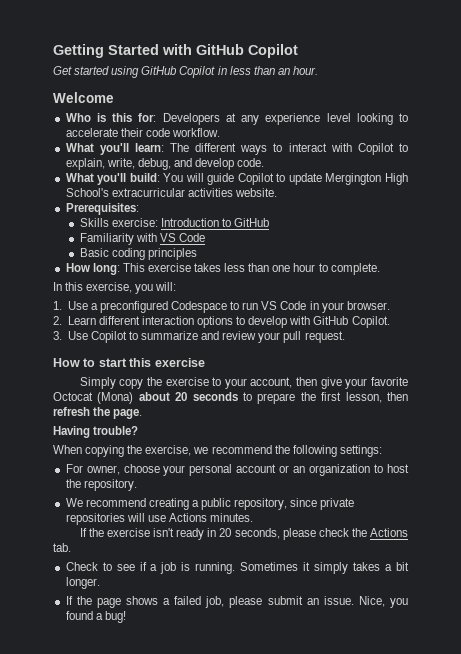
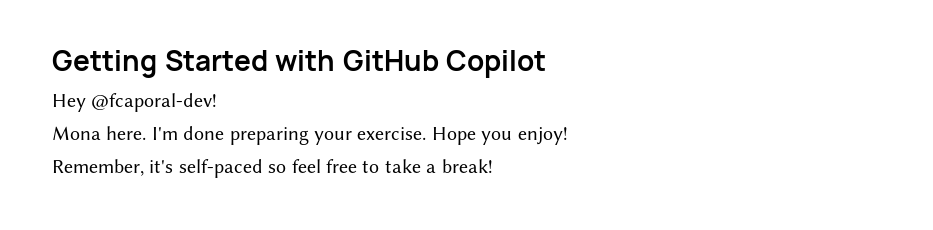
- Get started using GitHub Copilot in less than an hour.
- Welcome
- Who is this for: Developers at any experience level looking to accelerate their code workflow.
- What you'll learn: The different ways to interact with Copilot to explain, write, debug, and develop code.
- What you'll build: You will guide Copilot to update Mergington High School's extracurricular activities website.
- Prerequisites:
- Skills exercise: Introduction to GitHub
- Familiarity with VS Code
- Basic coding principles
- How long: This exercise takes less than one hour to complete.
- In this exercise, you will:
- 1. Use a preconfigured Codespace to run VS Code in your browser.
- 2. Learn different interaction options to develop with GitHub Copilot.
- 3. Use Copilot to summarize and review your pull request.
- How to start this exercise
- Simply copy the exercise to your account, then give your favorite Octocat (Mona) about 20 seconds to prepare the first lesson, then refresh the page.
- Having trouble?
- When copying the exercise, we recommend the following settings:
- For owner, choose your personal account or an organization to host the repository.
- We recommend creating a public repository, since private repositories will use Actions minutes.
- If the exercise isn't ready in 20 seconds, please check the Actions tab.
- Check to see if a job is running. Sometimes it simply takes a bit longer.
- If the page shows a failed job, please submit an issue. Nice, you found a bug!
+ Hey @fcaporal-dev!
+ Mona here. I'm done preparing your exercise. Hope you enjoy!
+ Remember, it's self-paced so feel free to take a break!

